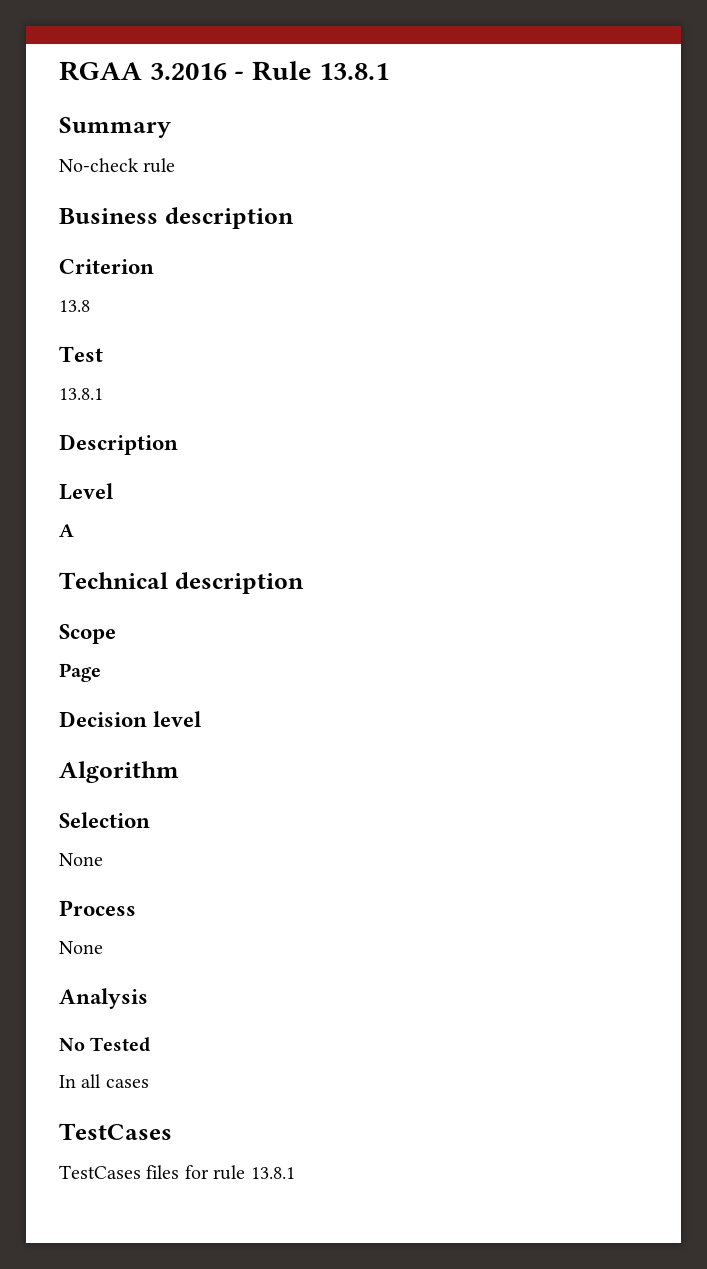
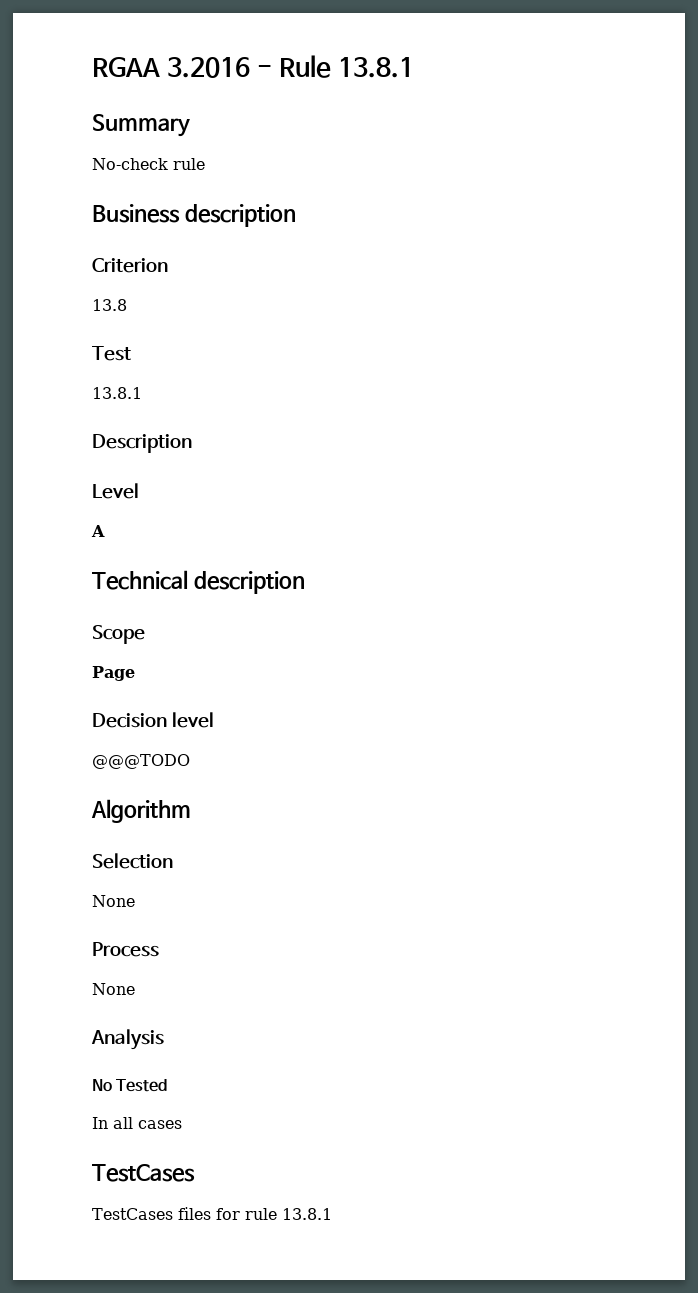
+ @@@TODO

